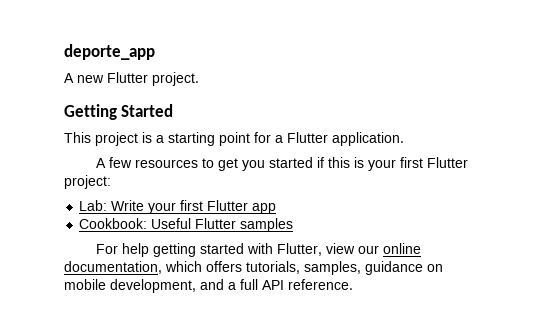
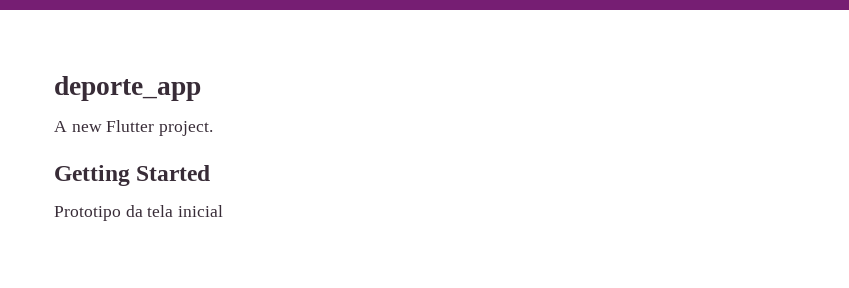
- This project is a starting point for a Flutter application.
- A few resources to get you started if this is your first Flutter project:
- Lab: Write your first Flutter app
- Cookbook: Useful Flutter samples
- For help getting started with Flutter, view our online documentation, which offers tutorials, samples, guidance on mobile development, and a full API reference.
+ Prototipo da tela inicial

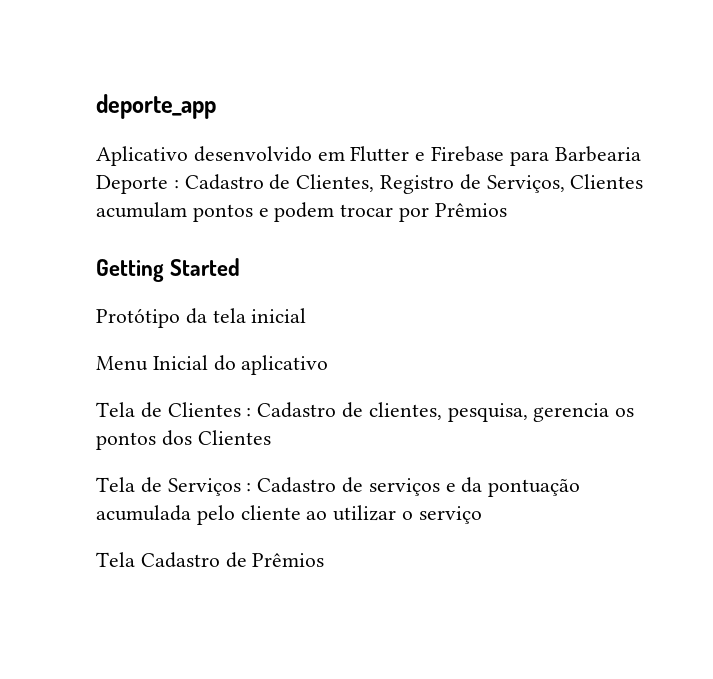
- A new Flutter project.
+ Aplicativo desenvolvido em Flutter e Firebase para Barbearia Deporte : Cadastro de Clientes, Registro de Serviços, Clientes acumulam pontos e podem trocar por Prêmios
- Prototipo da tela inicial
+ Protótipo da tela inicial
+ Menu Inicial do aplicativo
+ Tela de Clientes : Cadastro de clientes, pesquisa, gerencia os pontos dos Clientes
+ Tela de Serviços : Cadastro de serviços e da pontuação acumulada pelo cliente ao utilizar o serviço
+ Tela Cadastro de Prêmios

